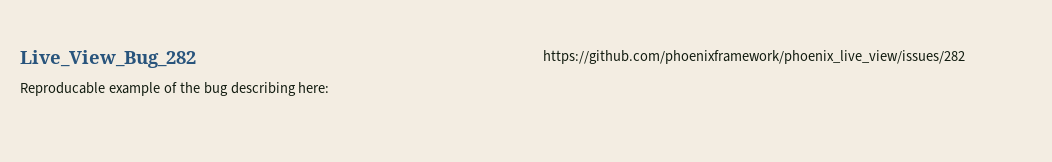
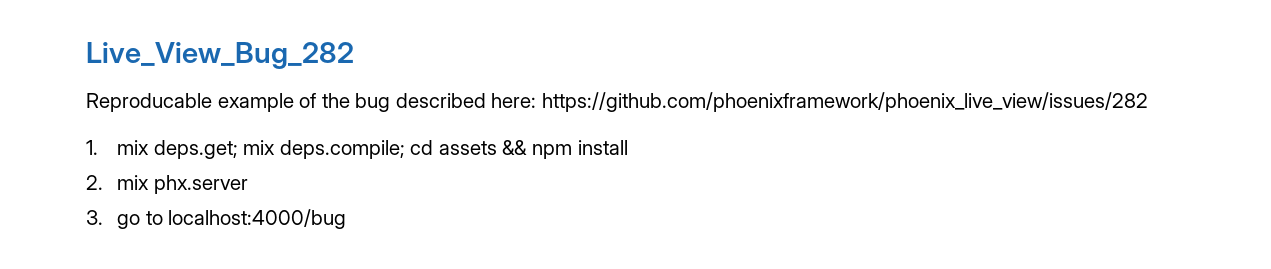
- Reproducable example of the bug describing here: https://github.com/phoenixframework/phoenix_live_view/issues/282
+ Reproducable example of the bug described here: https://github.com/phoenixframework/phoenix_live_view/issues/282
+ 1. mix deps.get; mix deps.compile; cd assets && npm install
+ 2. mix phx.server
+ 3. go to localhost:4000/bug

